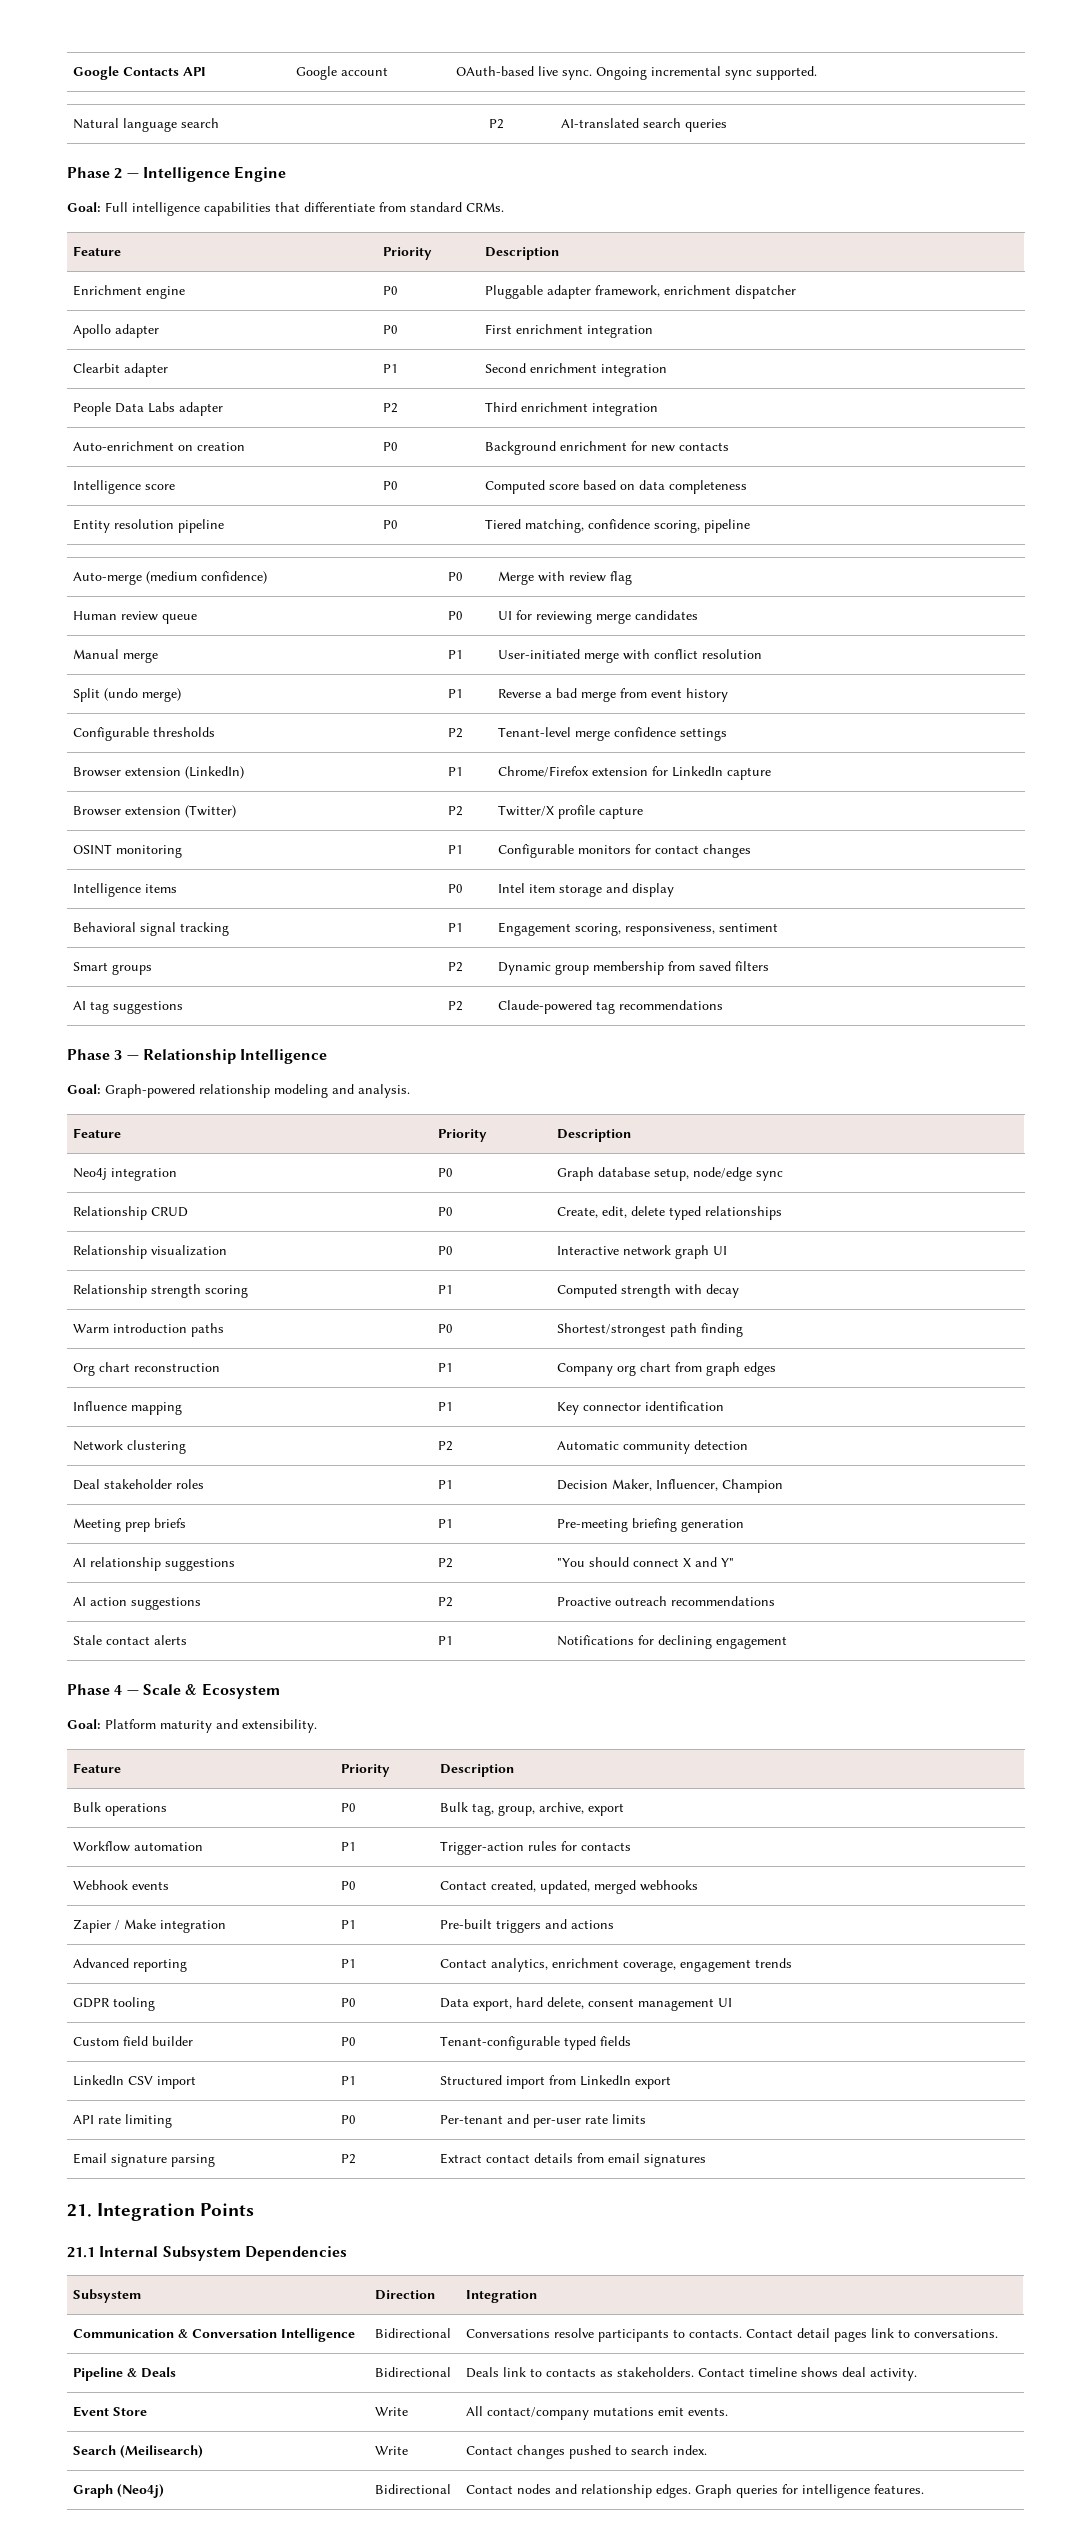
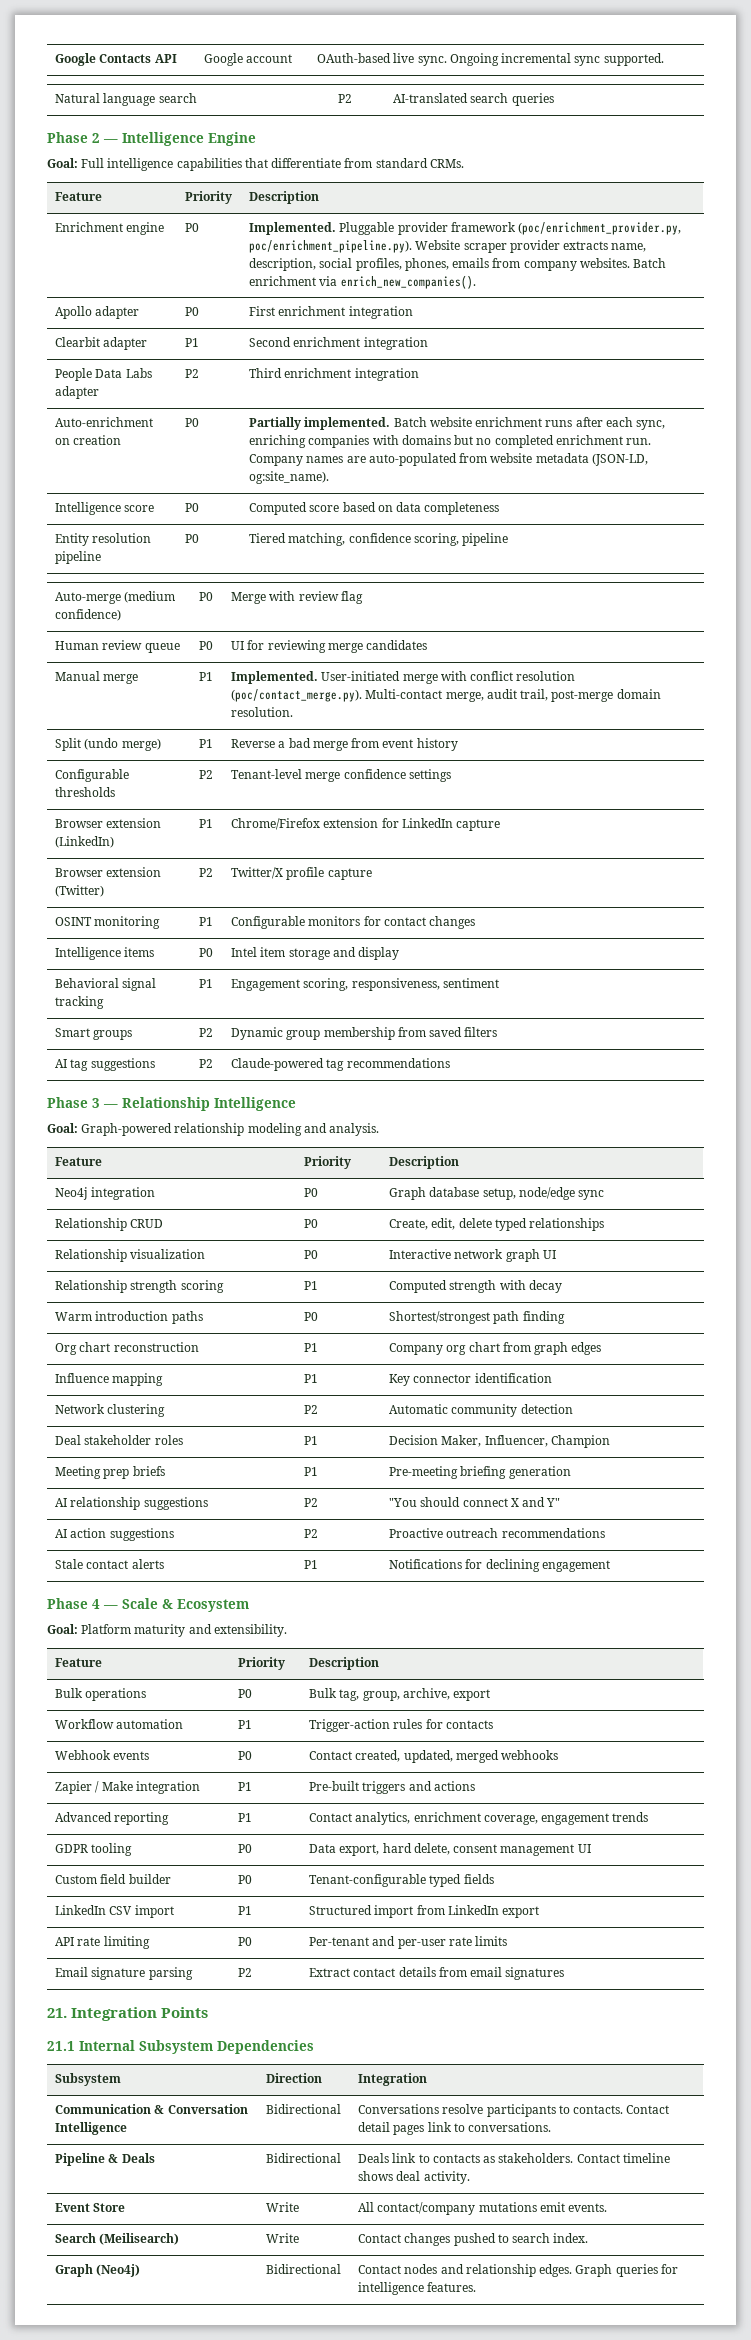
- Enrichment engine | P0 | Pluggable adapter framework, enrichment dispatcher
+ Enrichment engine | P0 | Implemented. Pluggable provider framework (poc/enrichment_provider.py, poc/enrichment_pipeline.py). Website scraper provider extracts name, description, social profiles, phones, emails from company websites. Batch enrichment via enrich_new_companies().
- Auto-enrichment on creation | P0 | Background enrichment for new contacts
+ Auto-enrichment on creation | P0 | Partially implemented. Batch website enrichment runs after each sync, enriching companies with domains but no completed enrichment run. Company names are auto-populated from website metadata (JSON-LD, og:site_name).
- Manual merge | P1 | User-initiated merge with conflict resolution
+ Manual merge | P1 | Implemented. User-initiated merge with conflict resolution (poc/contact_merge.py). Multi-contact merge, audit trail, post-merge domain resolution.

